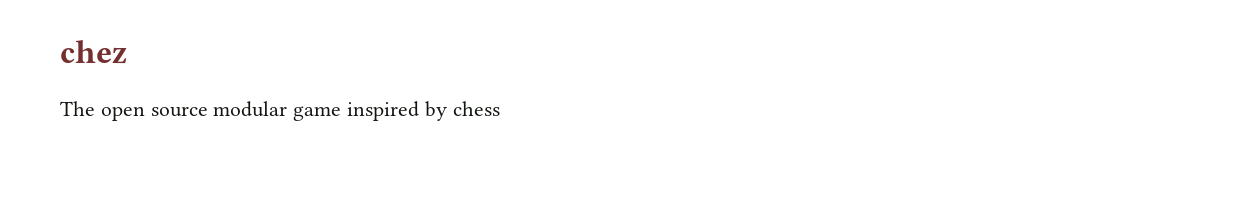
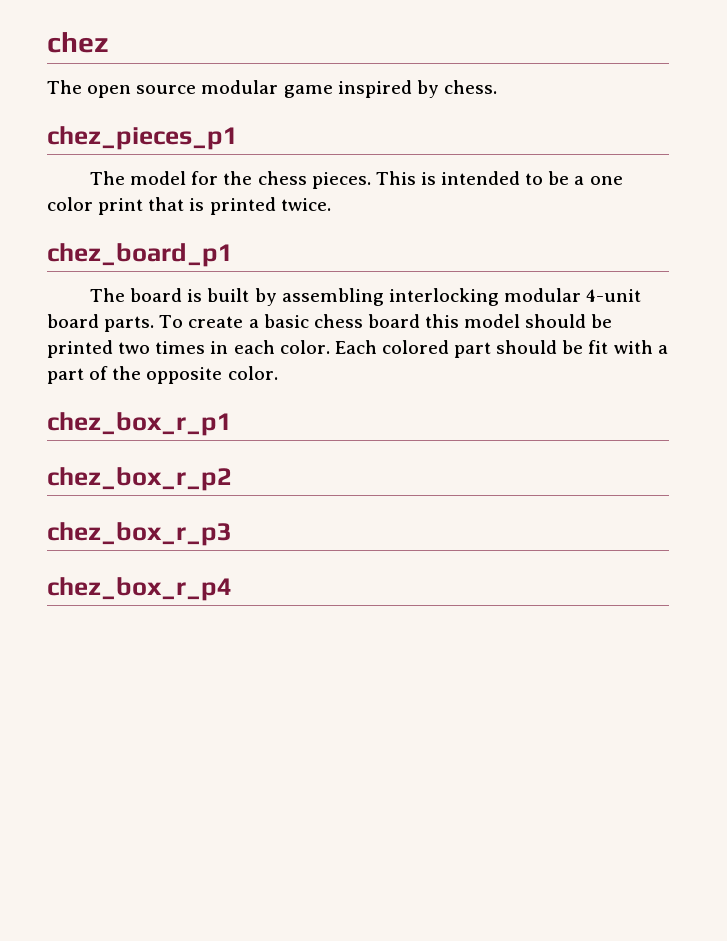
- The open source modular game inspired by chess
+ The open source modular game inspired by chess.
+ chez_pieces_p1
+ The model for the chess pieces. This is intended to be a one color print that is printed twice.
+ chez_board_p1
+ The board is built by assembling interlocking modular 4-unit board parts. To create a basic chess board this model should be printed two times in each color. Each colored part should be fit with a part of the opposite color.
+ chez_box_r_p1
+ chez_box_r_p2
+ chez_box_r_p3
+ chez_box_r_p4

